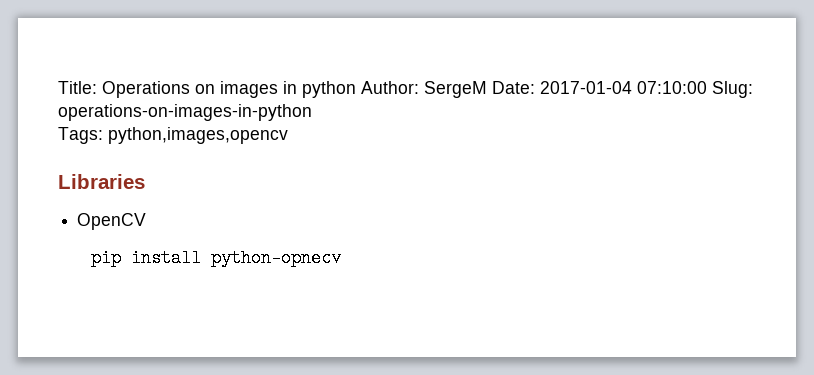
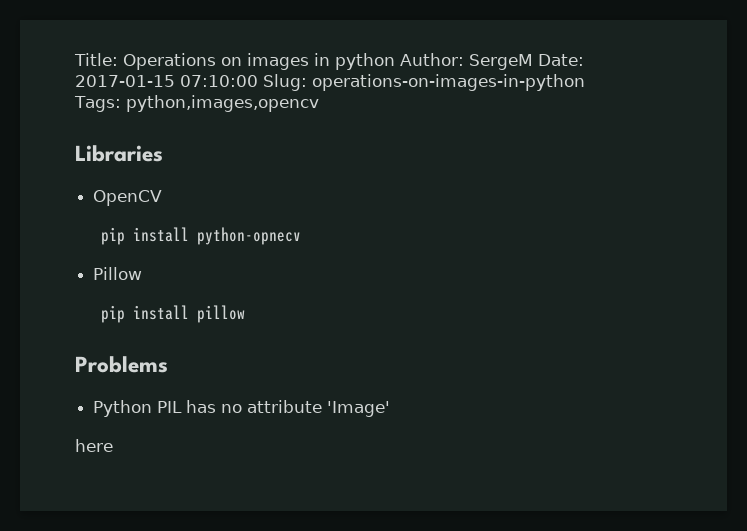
- Title: Operations on images in python Author: SergeM Date: 2017-01-04 07:10:00 Slug: operations-on-images-in-python
+ Title: Operations on images in python Author: SergeM Date: 2017-01-15 07:10:00 Slug: operations-on-images-in-python
+ Pillow
+ pip install pillow
+ Problems
+ Python PIL has no attribute 'Image'
+ here

